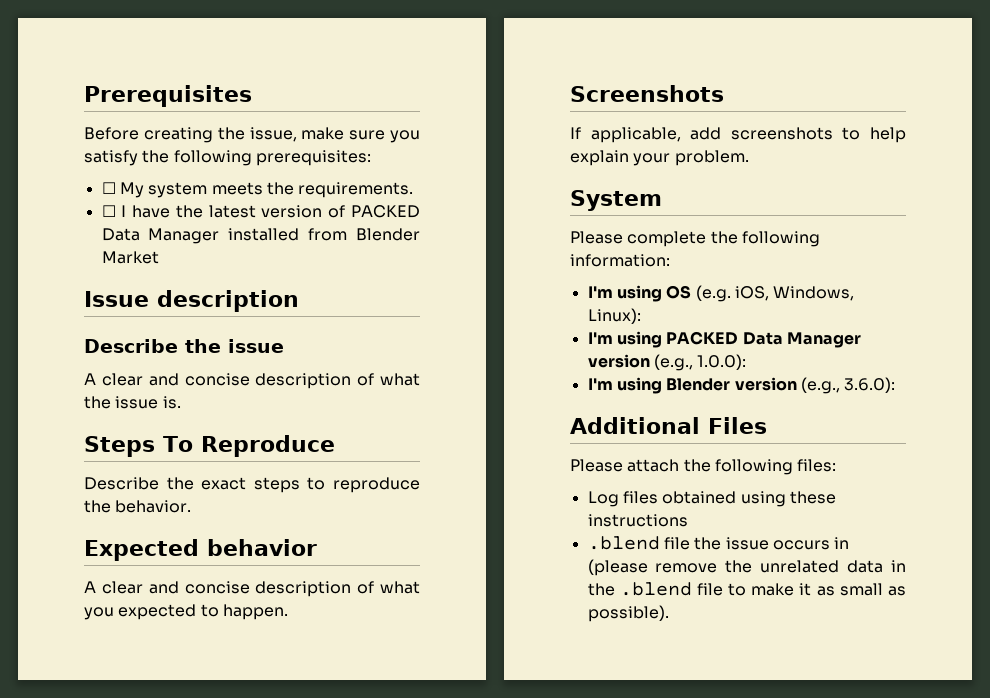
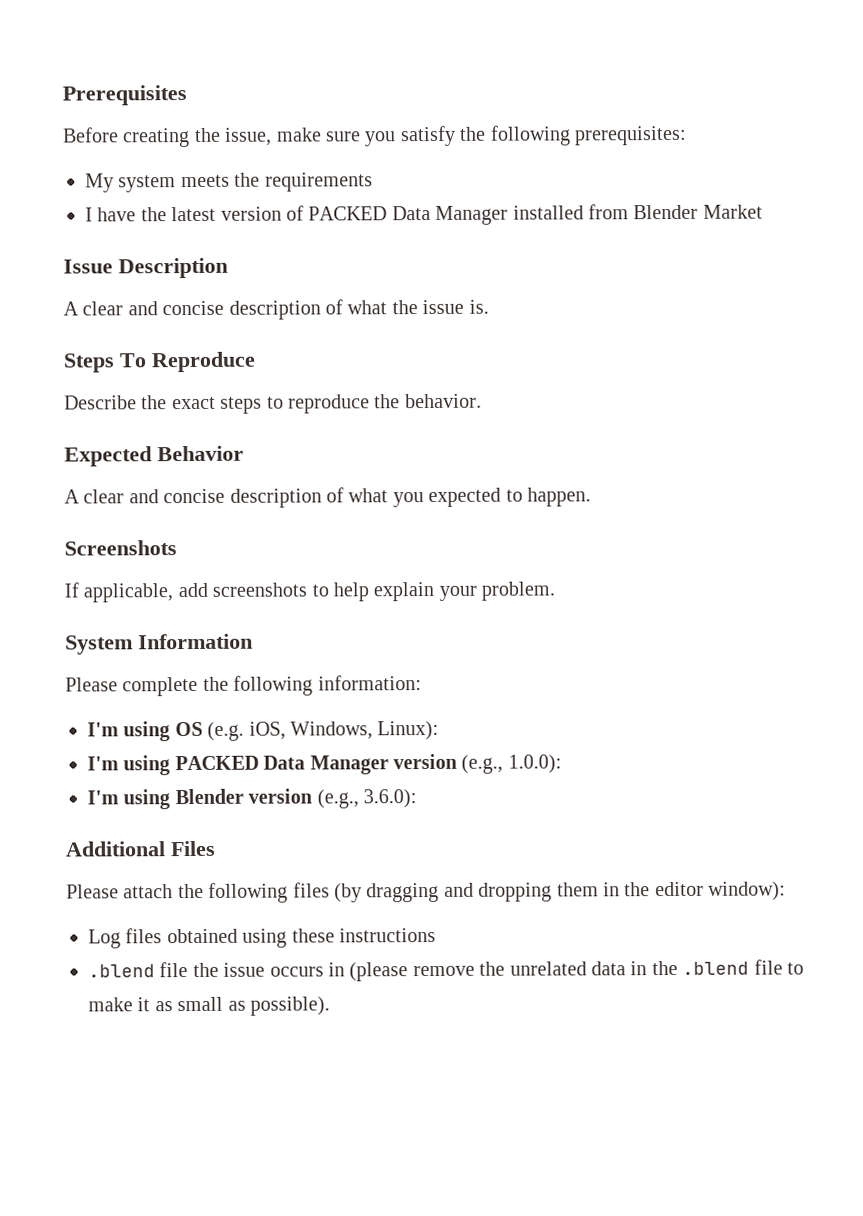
- ☐ My system meets the requirements.
- ☐ I have the latest version of PACKED Data Manager installed from Blender Market
+ My system meets the requirements
+ I have the latest version of PACKED Data Manager installed from Blender Market
- Issue description
- Describe the issue
+ Issue Description
- Expected behavior
+ Expected Behavior
- System
+ System Information
- Please attach the following files:
+ Please attach the following files (by dragging and dropping them in the editor window):

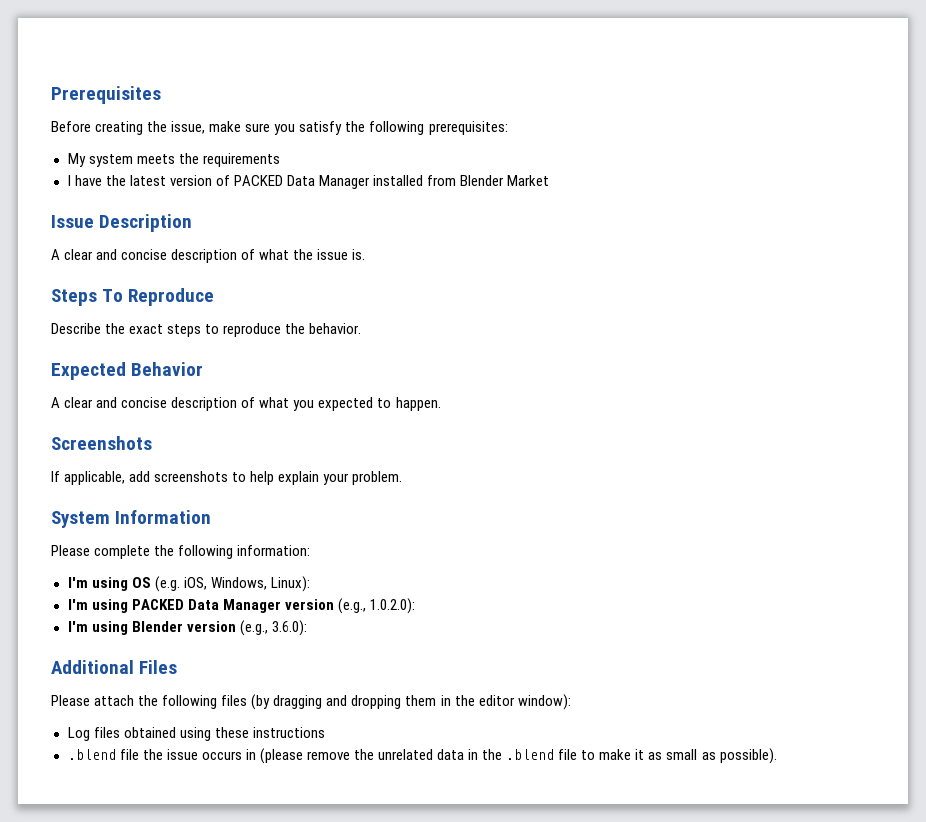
- I'm using PACKED Data Manager version (e.g., 1.0.0):
+ I'm using PACKED Data Manager version (e.g., 1.0.2.0):

